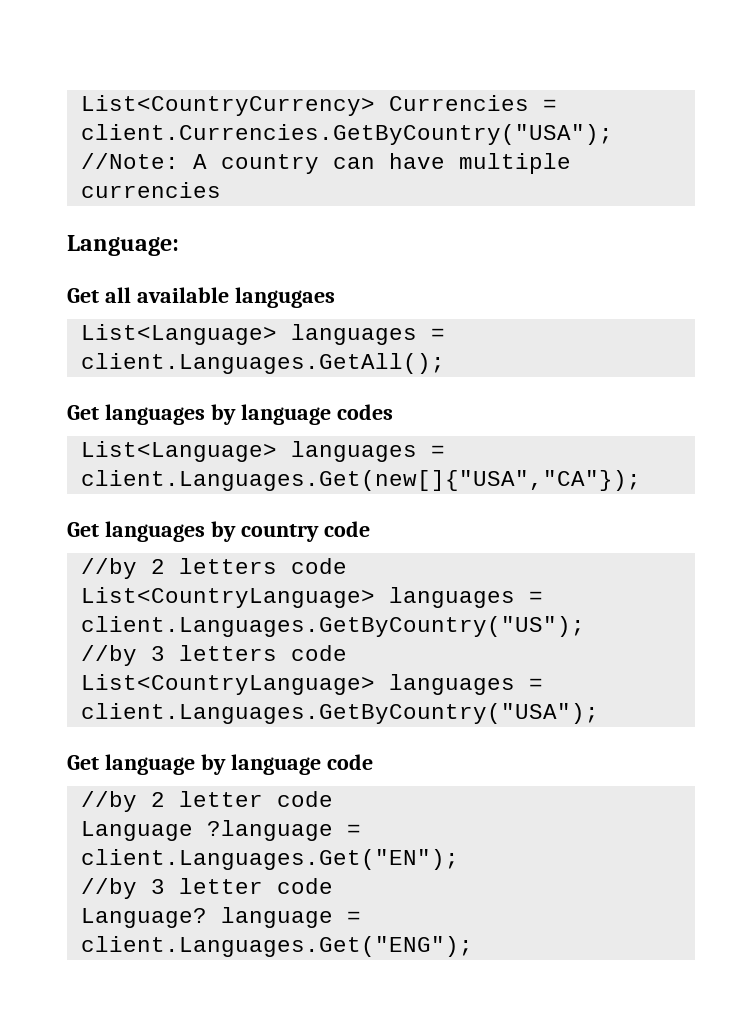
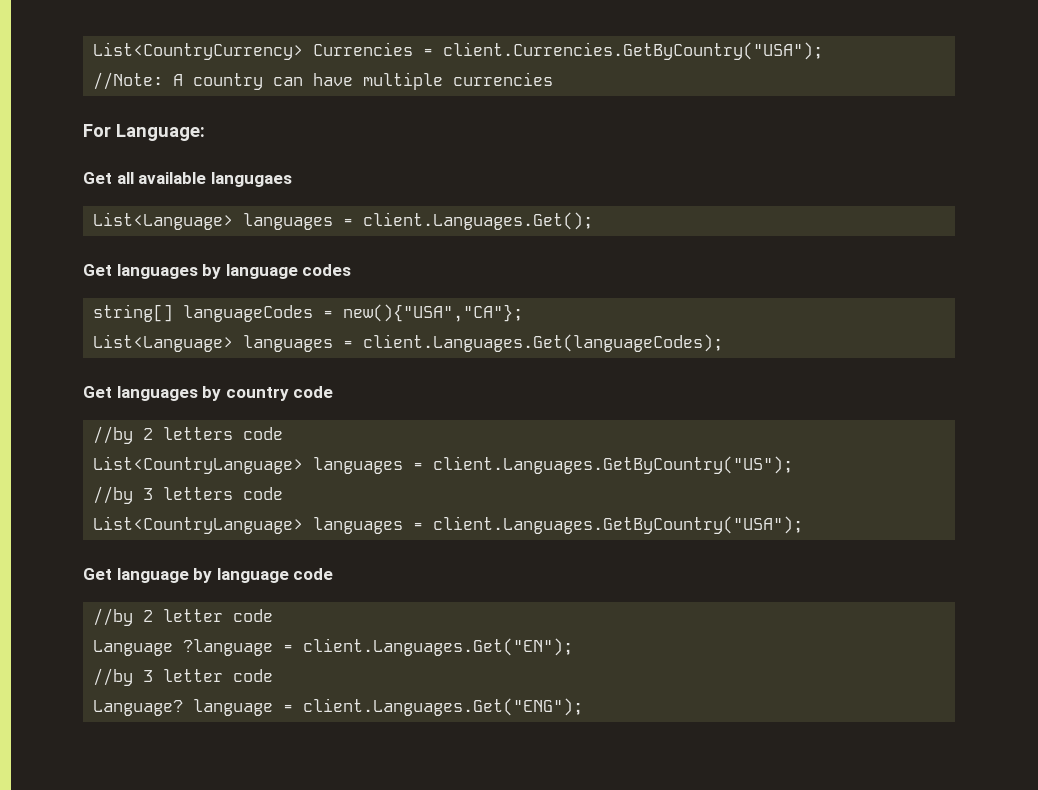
- Language:
+ For Language:
- List<Language> languages = client.Languages.GetAll();
+ List<Language> languages = client.Languages.Get();
- List<Language> languages = client.Languages.Get(new[]{"USA","CA"});
+ string[] languageCodes = new(){"USA","CA"};
+ List<Language> languages = client.Languages.Get(languageCodes);

